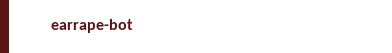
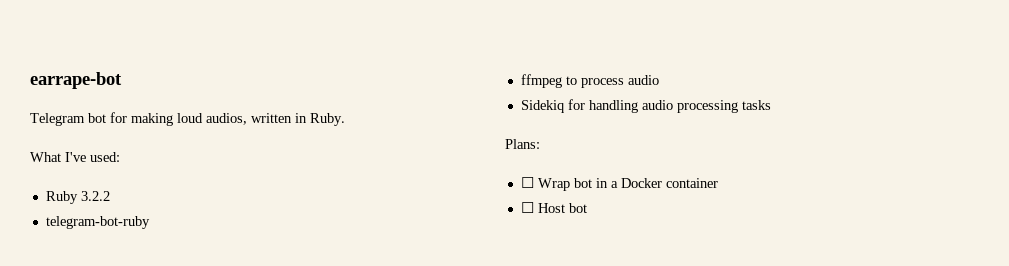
+ Telegram bot for making loud audios, written in Ruby.
+ What I've used:
+ Ruby 3.2.2
+ telegram-bot-ruby
+ ffmpeg to process audio
+ Sidekiq for handling audio processing tasks
+ Plans:
+ ☐ Wrap bot in a Docker container
+ ☐ Host bot

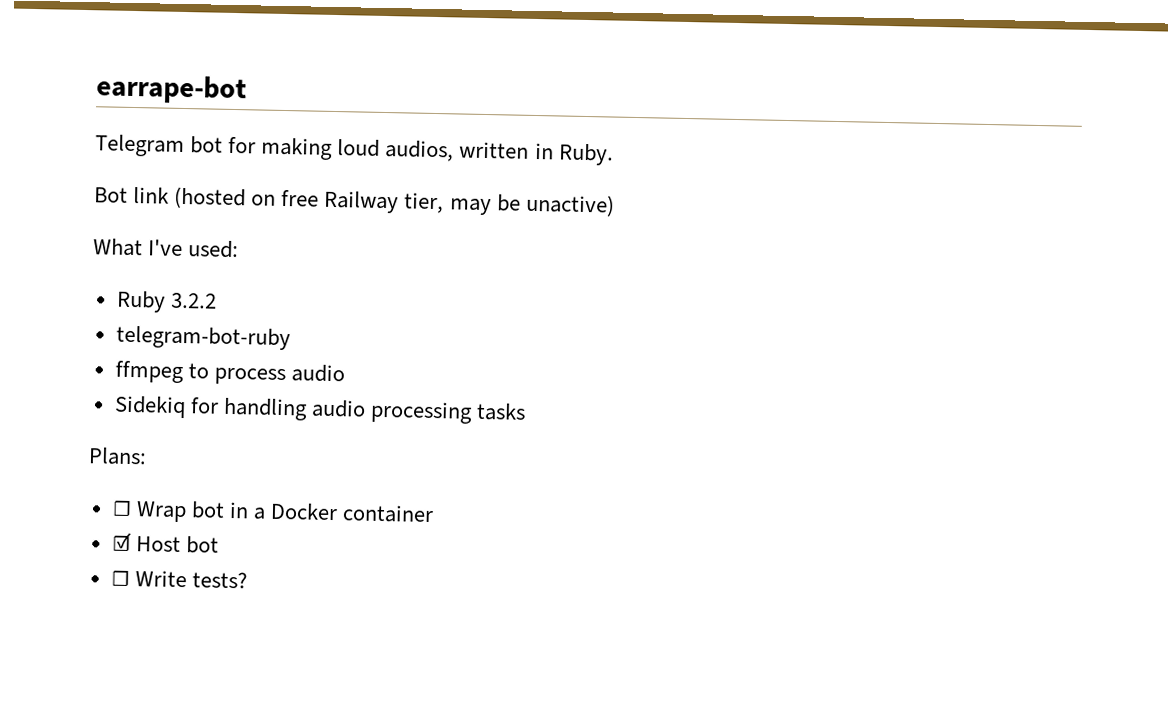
+ Bot link (hosted on free Railway tier, may be unactive)
- ☐ Host bot
+ ☑ Host bot
+ ☐ Write tests?

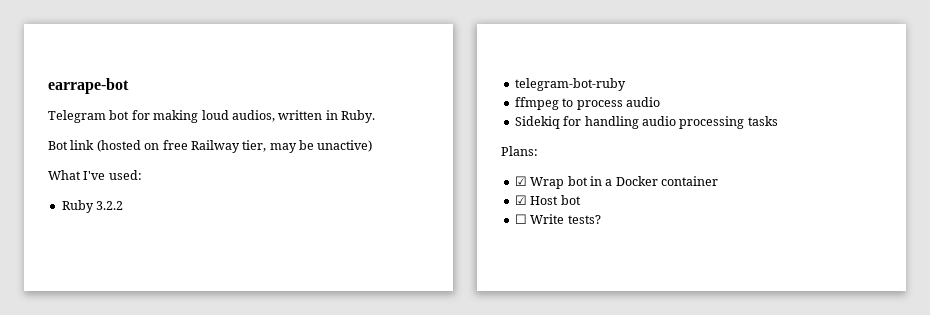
- ☐ Wrap bot in a Docker container
+ ☑ Wrap bot in a Docker container

